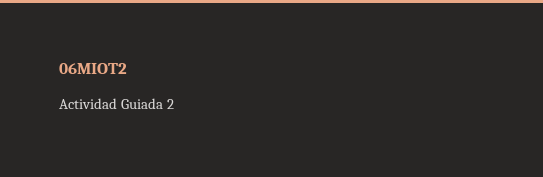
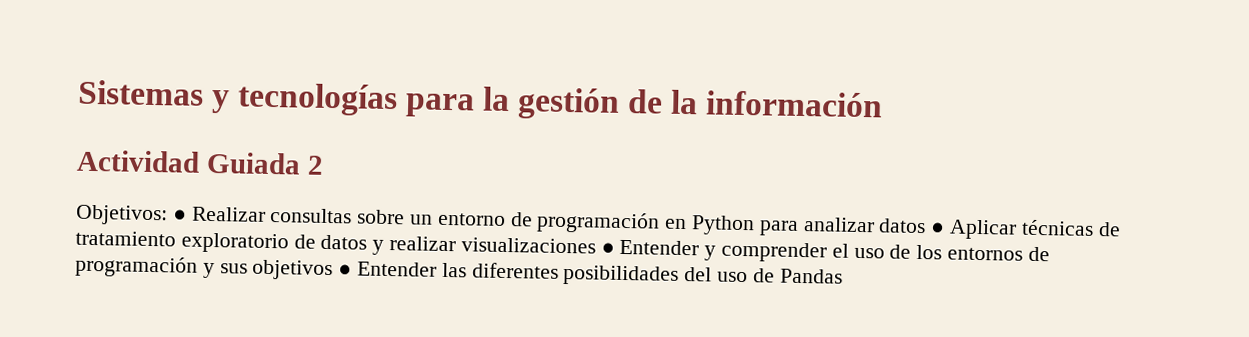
- 06MIOT2
+ Sistemas y tecnologías para la gestión de la información
  Actividad Guiada 2
+ Objetivos: ● Realizar consultas sobre un entorno de programación en Python para analizar datos ● Aplicar técnicas de tratamiento exploratorio de datos y realizar visualizaciones ● Entender y comprender el uso de los entornos de programación y sus objetivos ● Entender las diferentes posibilidades del uso de Pandas

